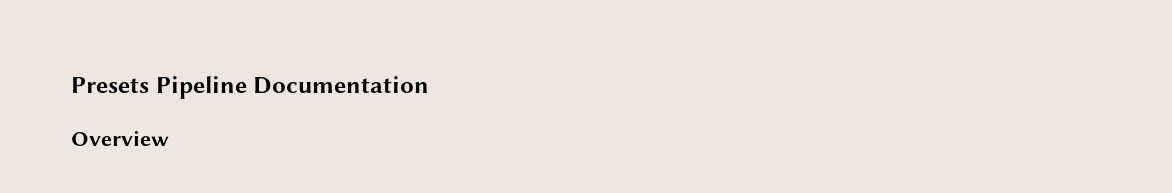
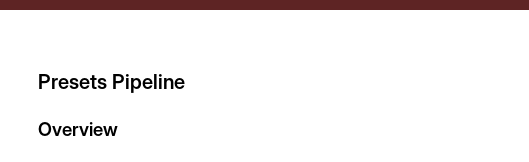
- Presets Pipeline Documentation
+ Presets Pipeline

